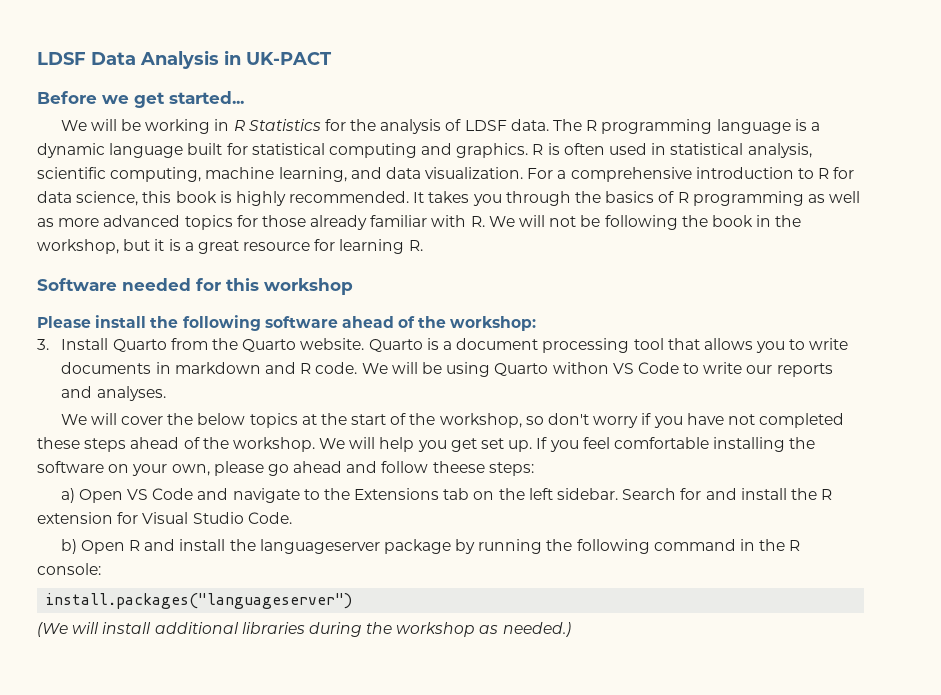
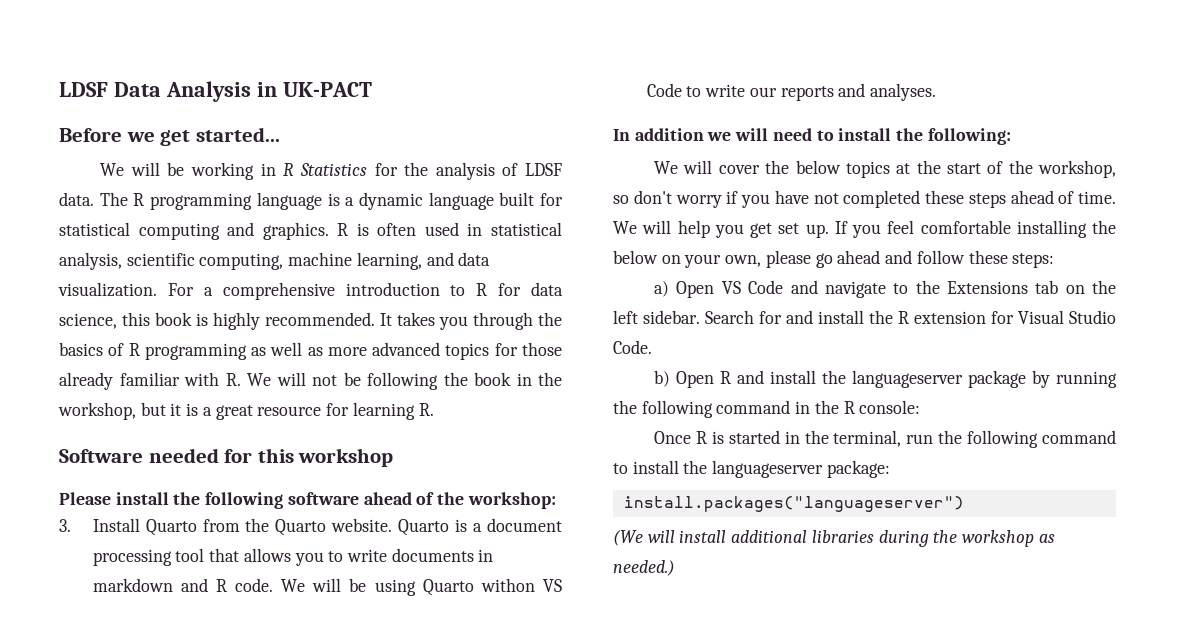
+ In addition we will need to install the following:
- We will cover the below topics at the start of the workshop, so don't worry if you have not completed these steps ahead of the workshop.
+ We will cover the below topics at the start of the workshop, so don't worry if you have not completed these steps ahead of time.
- If you feel comfortable installing the software on your own, please go ahead and follow theese steps:
+ If you feel comfortable installing the below on your own, please go ahead and follow these steps:
+ Once R is started in the terminal, run the following command to install the languageserver package:

